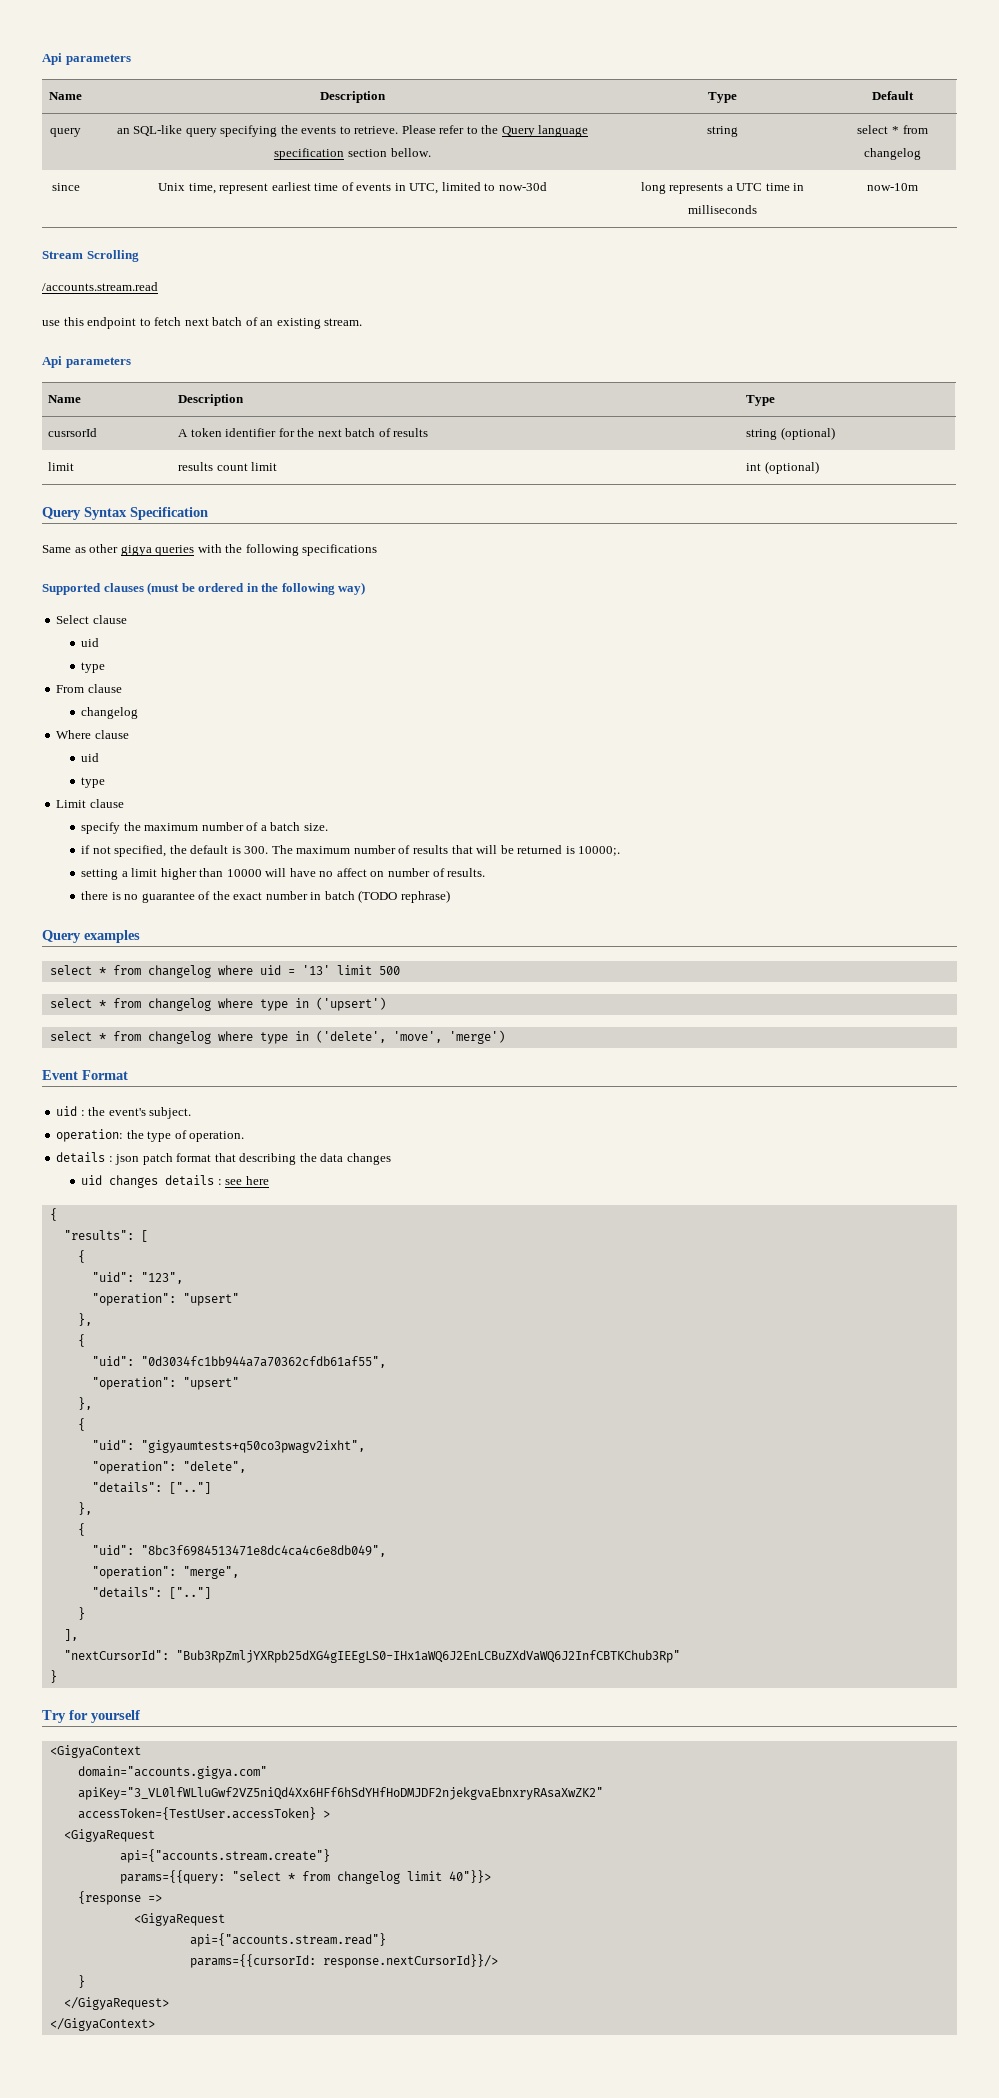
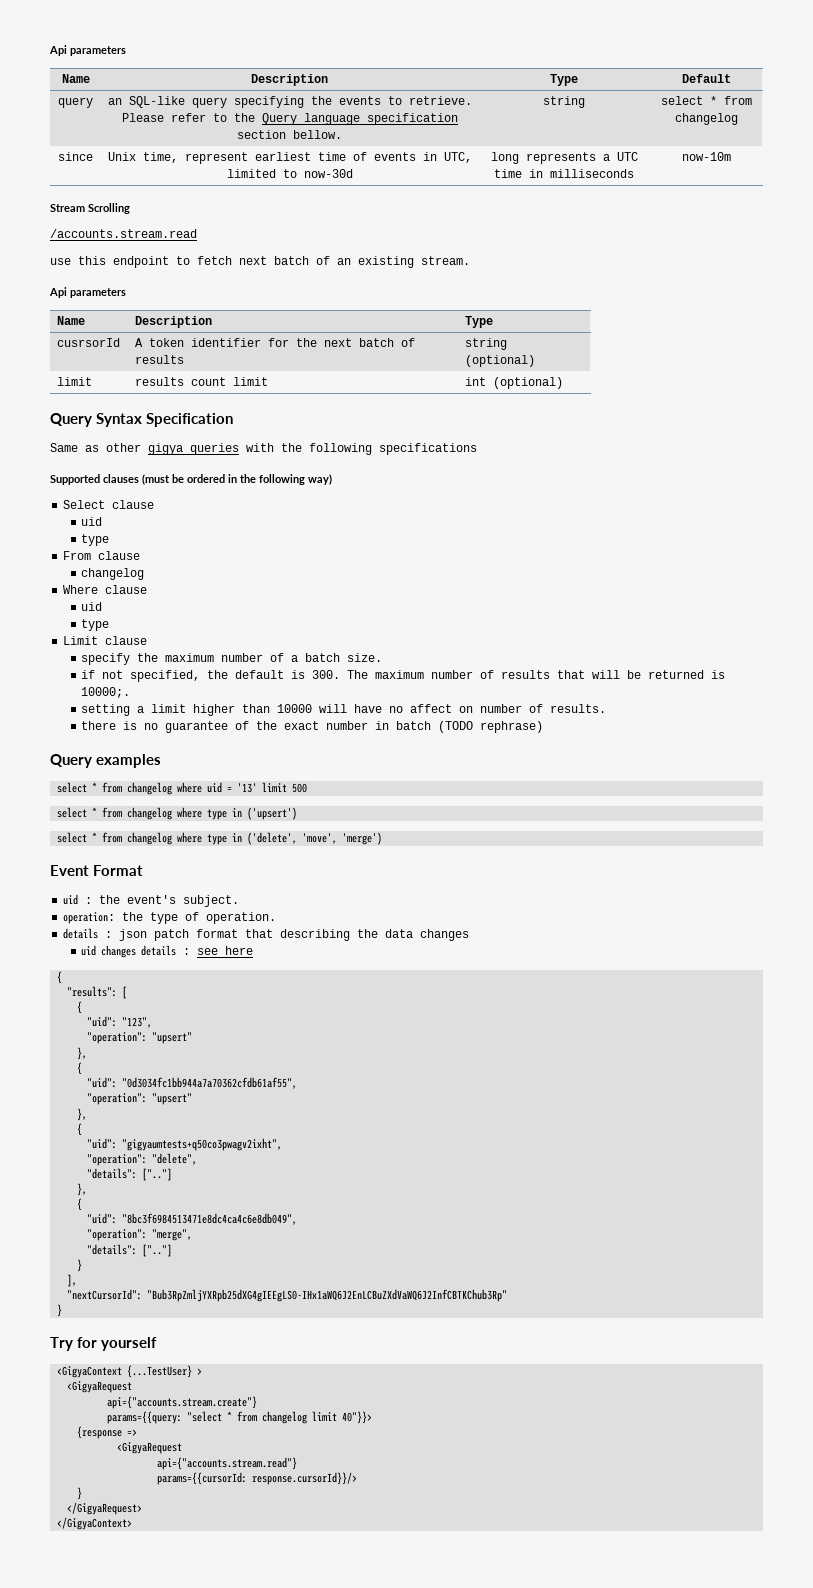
- <GigyaContext
- domain="accounts.gigya.com"
- apiKey="3_VL0lfWLluGwf2VZ5niQd4Xx6HFf6hSdYHfHoDMJDF2njekgvaEbnxryRAsaXwZK2"
- accessToken={TestUser.accessToken} >
+ <GigyaContext {...TestUser} >
- params={{cursorId: response.nextCursorId}}/>
+ params={{cursorId: response.cursorId}}/>

